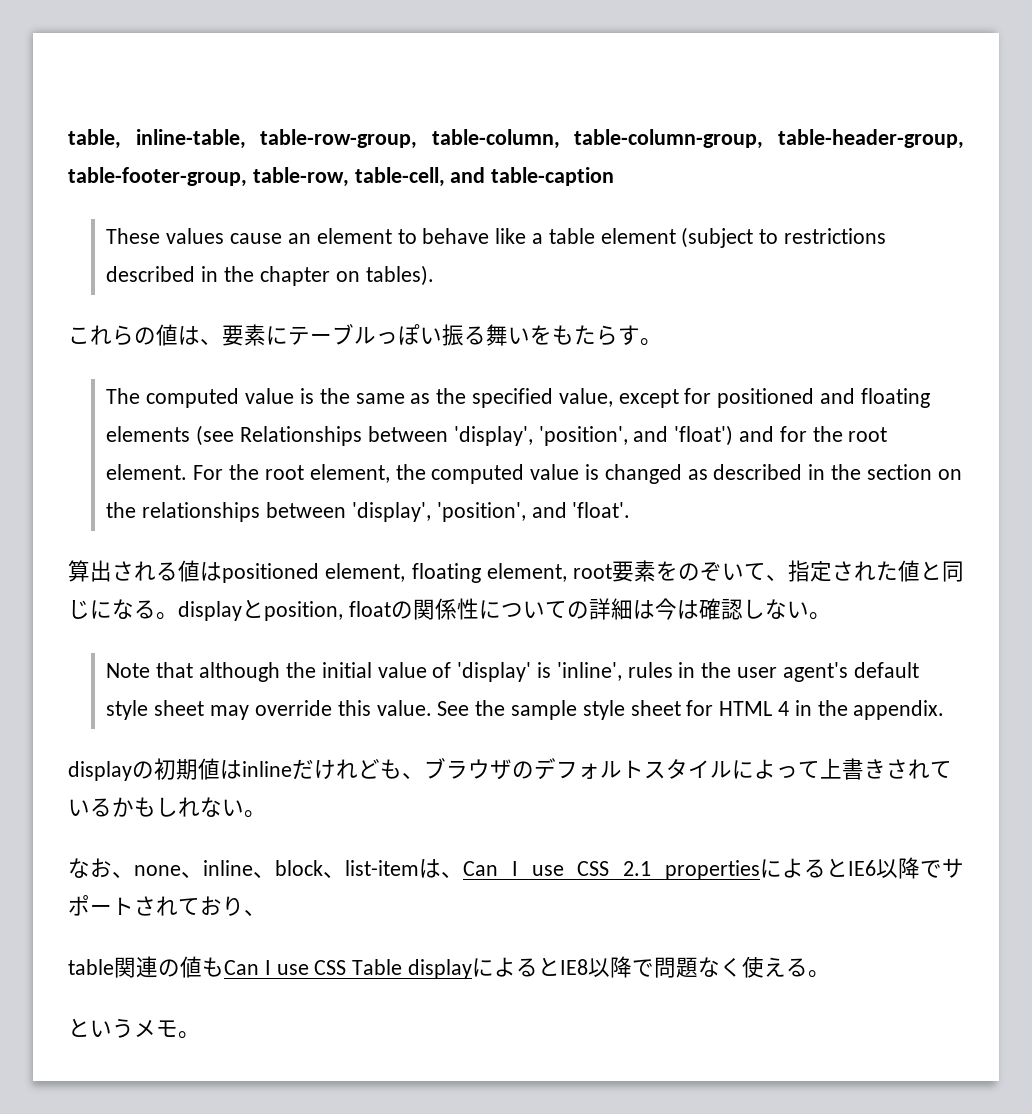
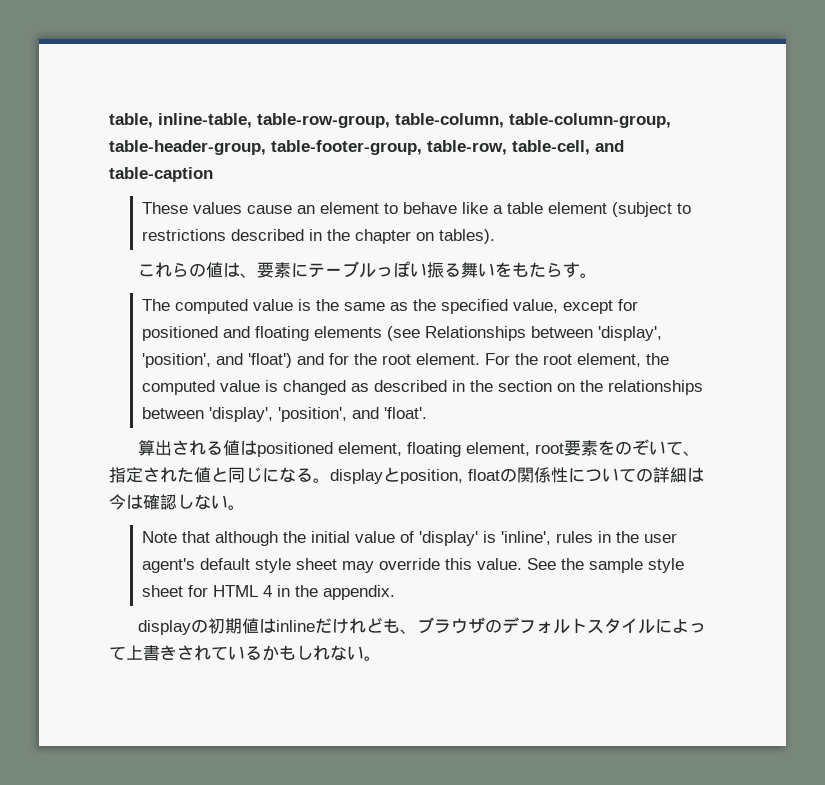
- なお、none、inline、block、list-itemは、Can I use CSS 2.1 propertiesによるとIE6以降でサポートされており、
- table関連の値もCan I use CSS Table displayによるとIE8以降で問題なく使える。
- というメモ。

